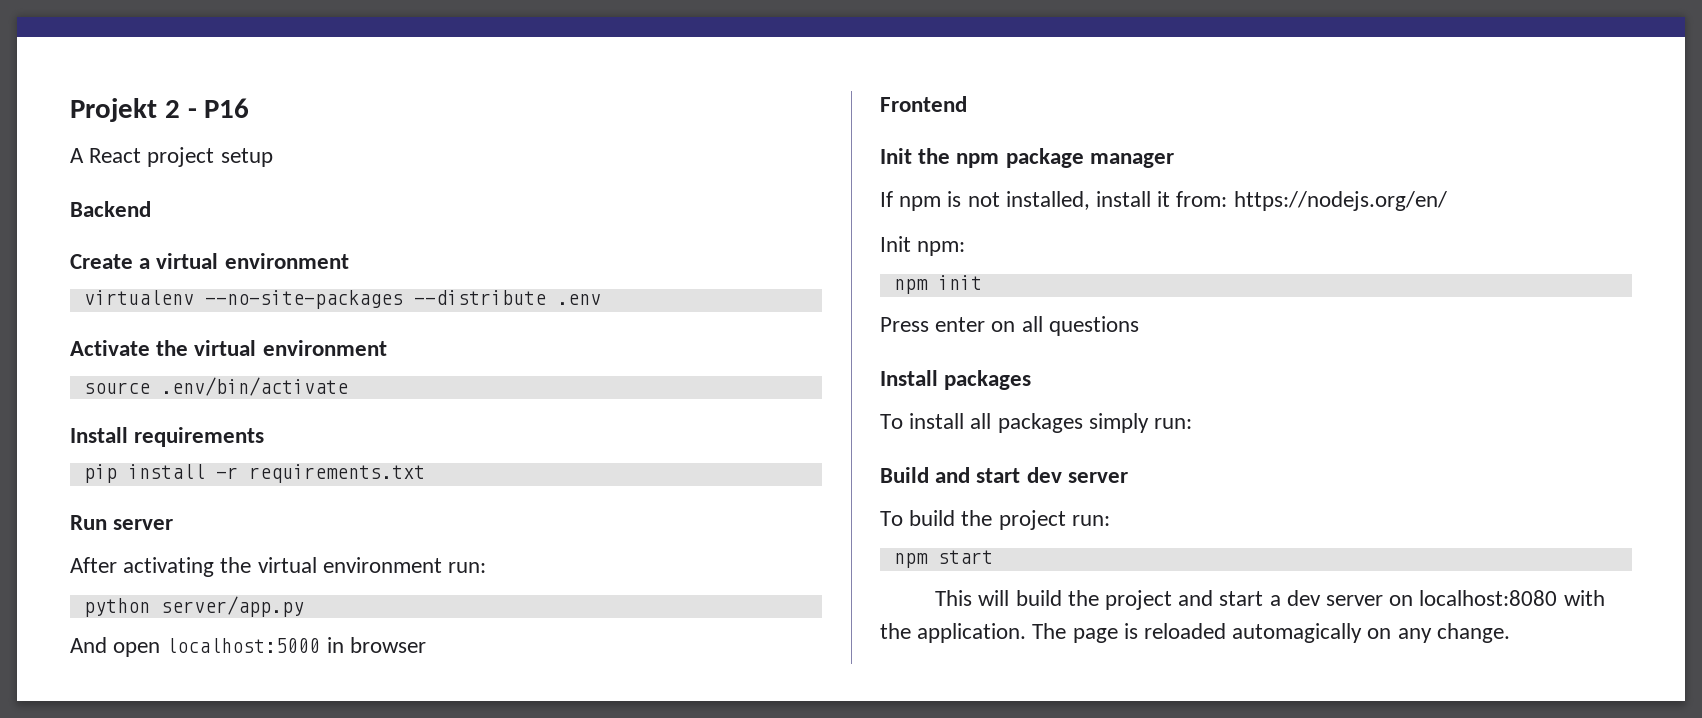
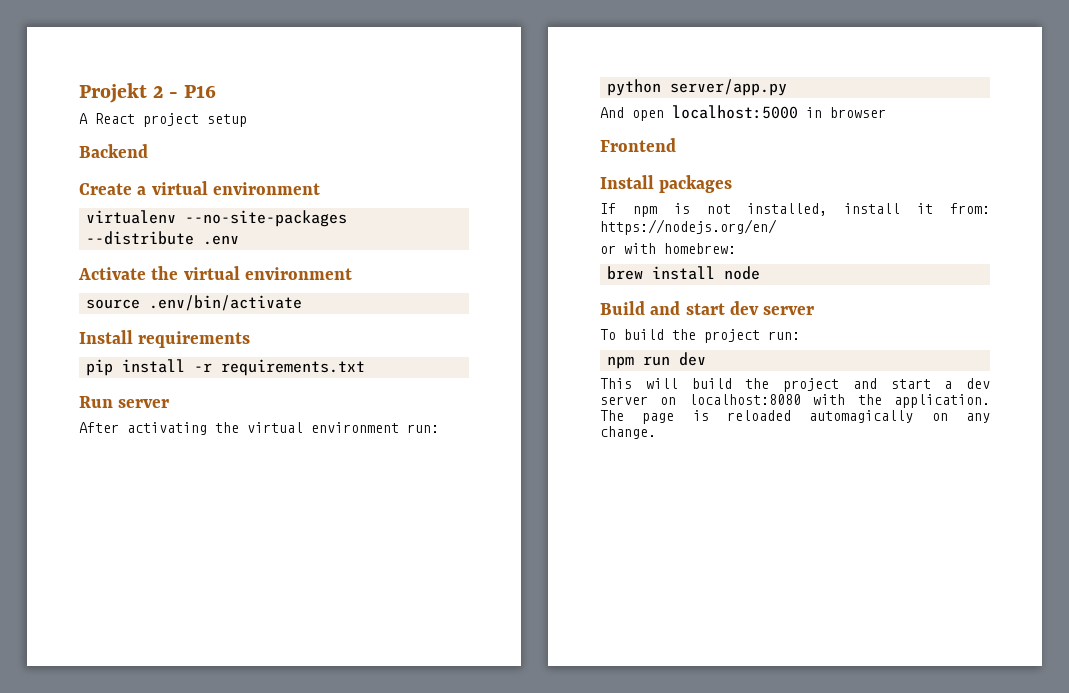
- Init the npm package manager
+ Install packages
- Init npm:
- npm init
- Press enter on all questions
- Install packages
- To install all packages simply run:
+ or with homebrew:
+ brew install node
- npm start
+ npm run dev

